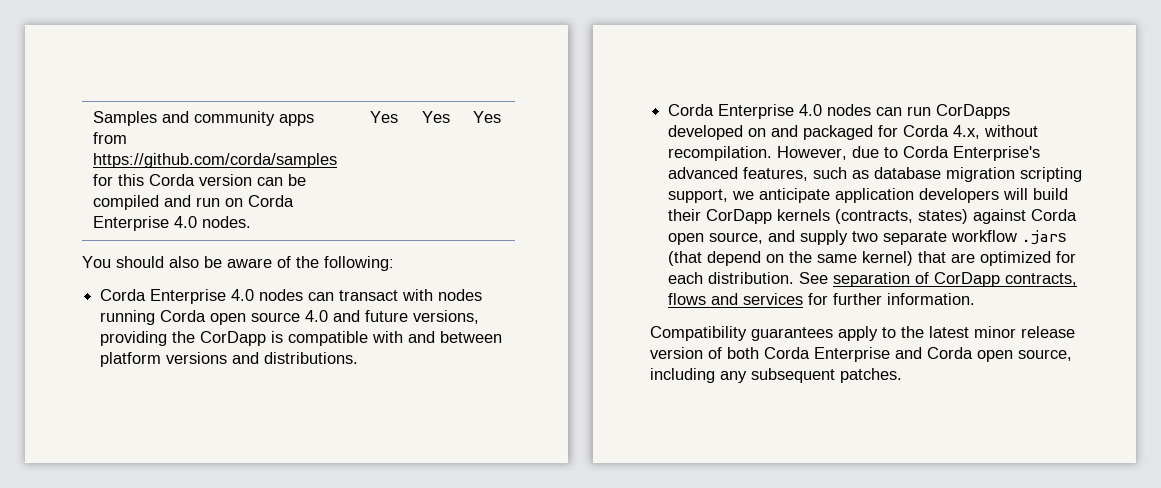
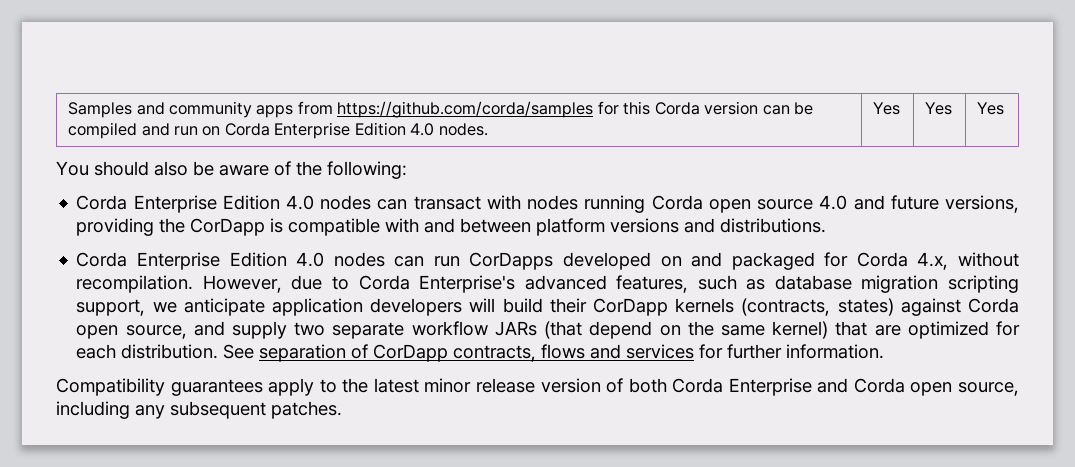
- Samples and community apps from https://github.com/corda/samples for this Corda version can be compiled and run on Corda Enterprise 4.0 nodes. | Yes | Yes | Yes
+ Samples and community apps from https://github.com/corda/samples for this Corda version can be compiled and run on Corda Enterprise Edition 4.0 nodes. | Yes | Yes | Yes
- Corda Enterprise 4.0 nodes can transact with nodes running Corda open source 4.0 and future versions, providing the CorDapp is compatible with and between platform versions and distributions.
+ Corda Enterprise Edition 4.0 nodes can transact with nodes running Corda open source 4.0 and future versions, providing the CorDapp is compatible with and between platform versions and distributions.
- Corda Enterprise 4.0 nodes can run CorDapps developed on and packaged for Corda 4.x, without recompilation.
+ Corda Enterprise Edition 4.0 nodes can run CorDapps developed on and packaged for Corda 4.x, without recompilation.
- However, due to Corda Enterprise's advanced features, such as database migration scripting support, we anticipate application developers will build their CorDapp kernels (contracts, states) against Corda open source, and supply two separate workflow .jars (that depend on the same kernel) that are optimized for each distribution.
+ However, due to Corda Enterprise's advanced features, such as database migration scripting support, we anticipate application developers will build their CorDapp kernels (contracts, states) against Corda open source, and supply two separate workflow JARs (that depend on the same kernel) that are optimized for each distribution.

